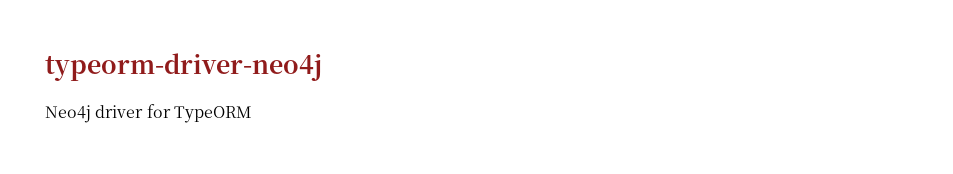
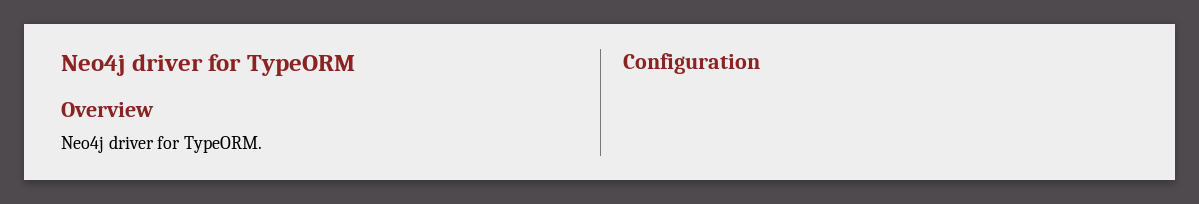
- typeorm-driver-neo4j
  Neo4j driver for TypeORM
+ Overview
+ Neo4j driver for TypeORM.
+ Configuration

